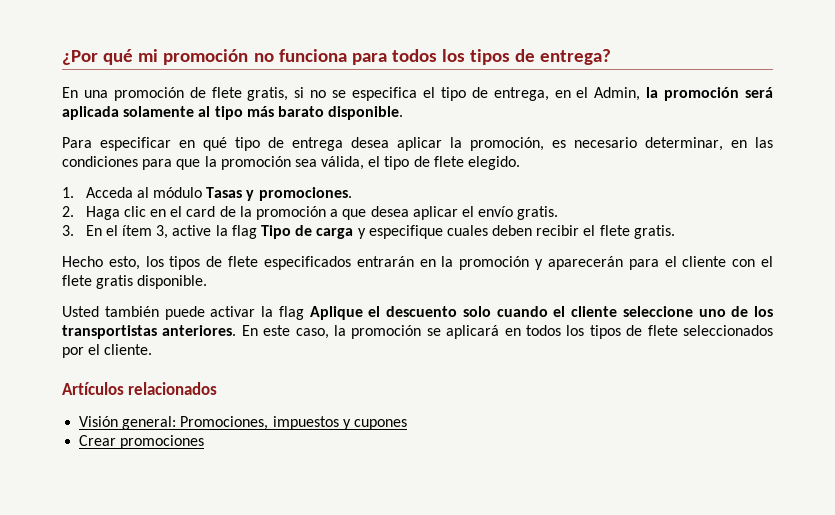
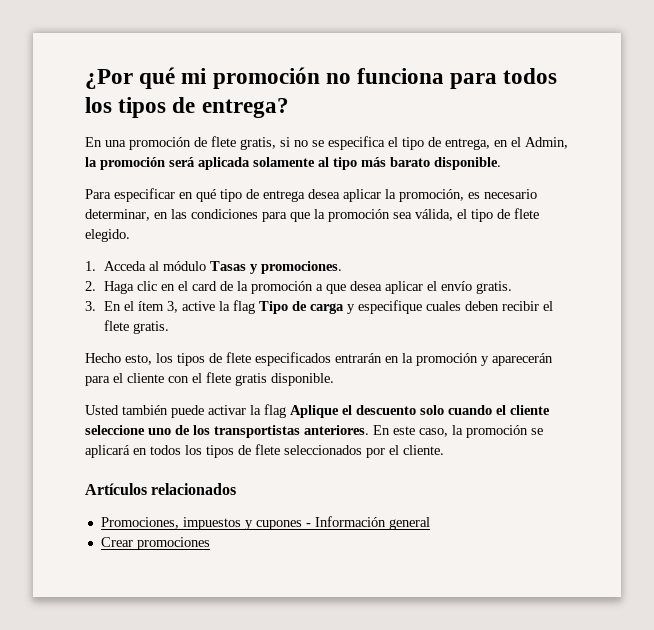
- Visión general: Promociones, impuestos y cupones
+ Promociones, impuestos y cupones - Información general

